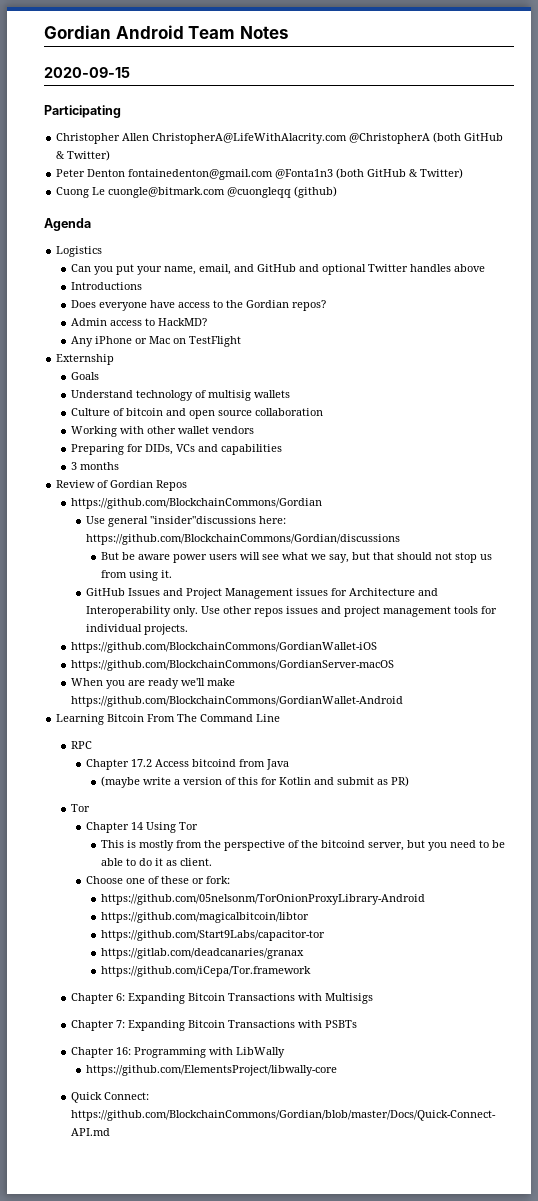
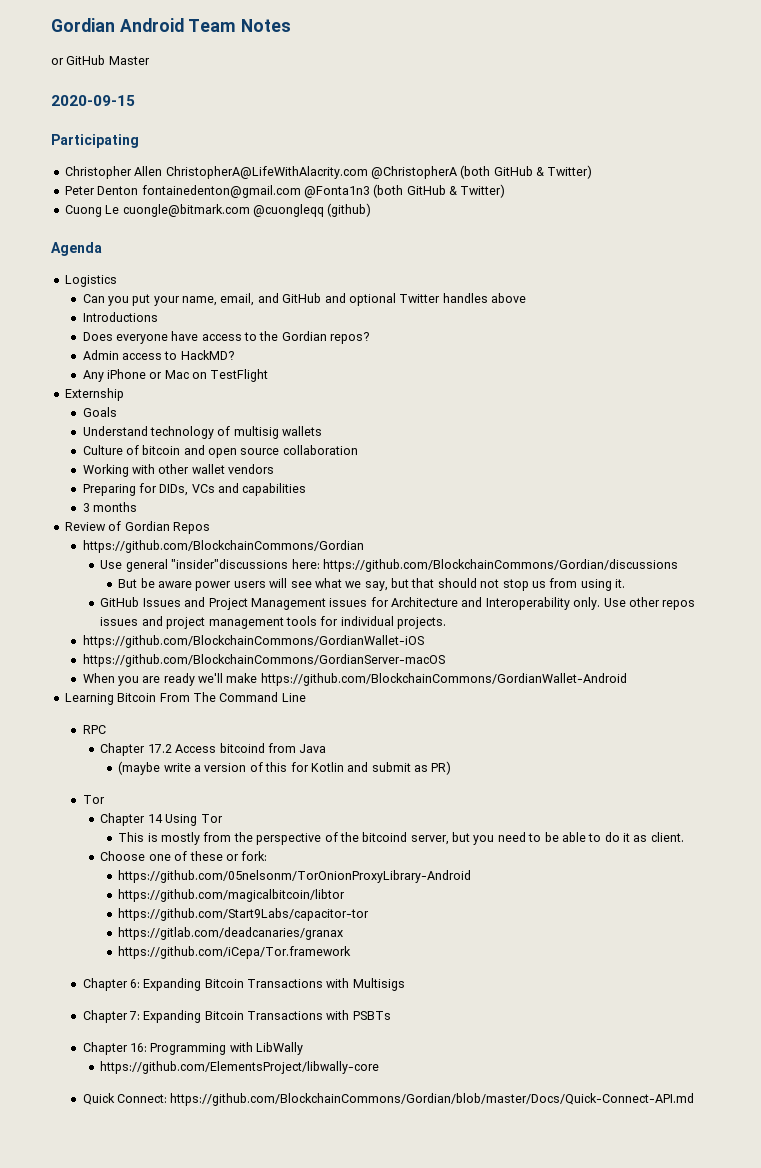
+ or GitHub Master

